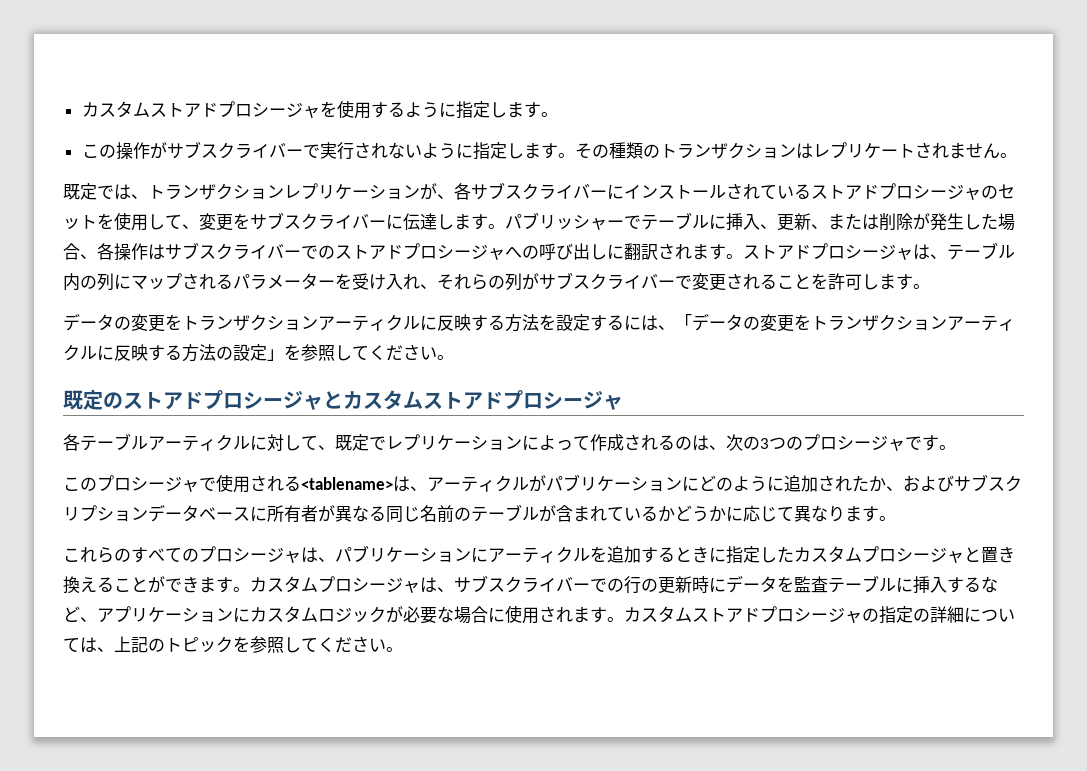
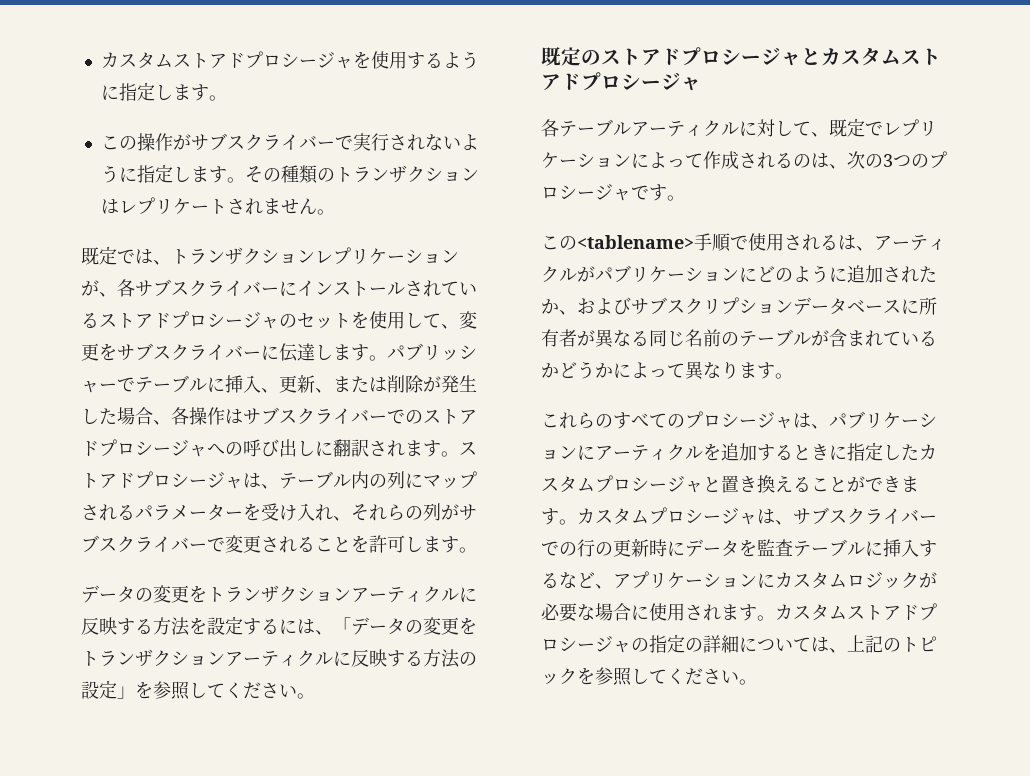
- このプロシージャで使用される<tablename>は、アーティクルがパブリケーションにどのように追加されたか、およびサブスクリプションデータベースに所有者が異なる同じ名前のテーブルが含まれているかどうかに応じて異なります。
+ この<tablename>手順で使用されるは、アーティクルがパブリケーションにどのように追加されたか、およびサブスクリプションデータベースに所有者が異なる同じ名前のテーブルが含まれているかどうかによって異なります。

